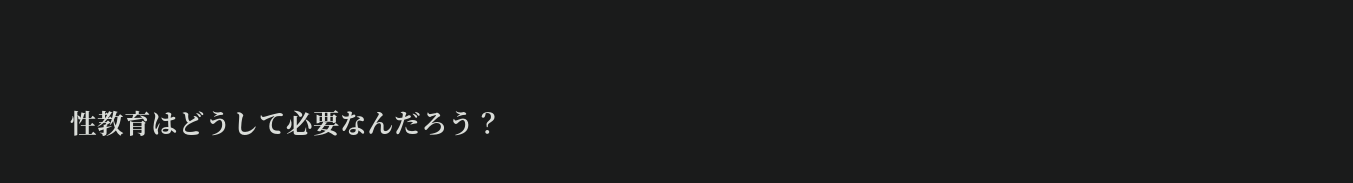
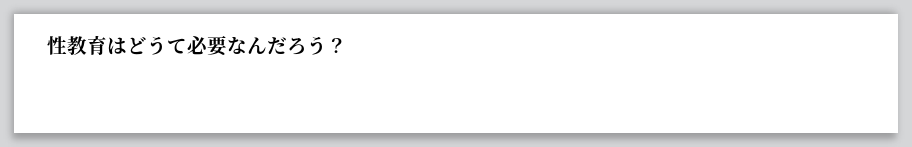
- 性教育はどうして必要なんだろう？
+ 性教育はどうて必要なんだろう？

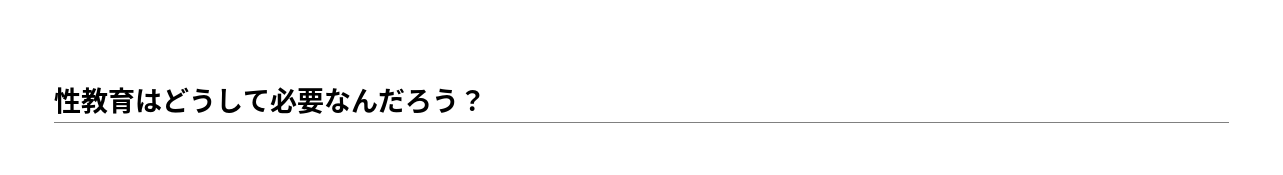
- 性教育はどうて必要なんだろう？
+ 性教育はどうして必要なんだろう？

